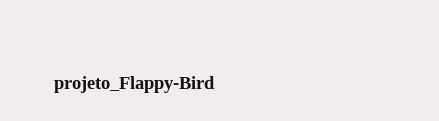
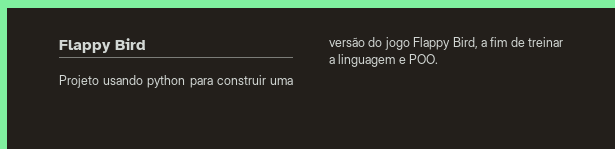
- projeto_Flappy-Bird
+ Flappy Bird
+ Projeto usando python para construir uma versão do jogo Flappy Bird, a fim de treinar a linguagem e POO.

